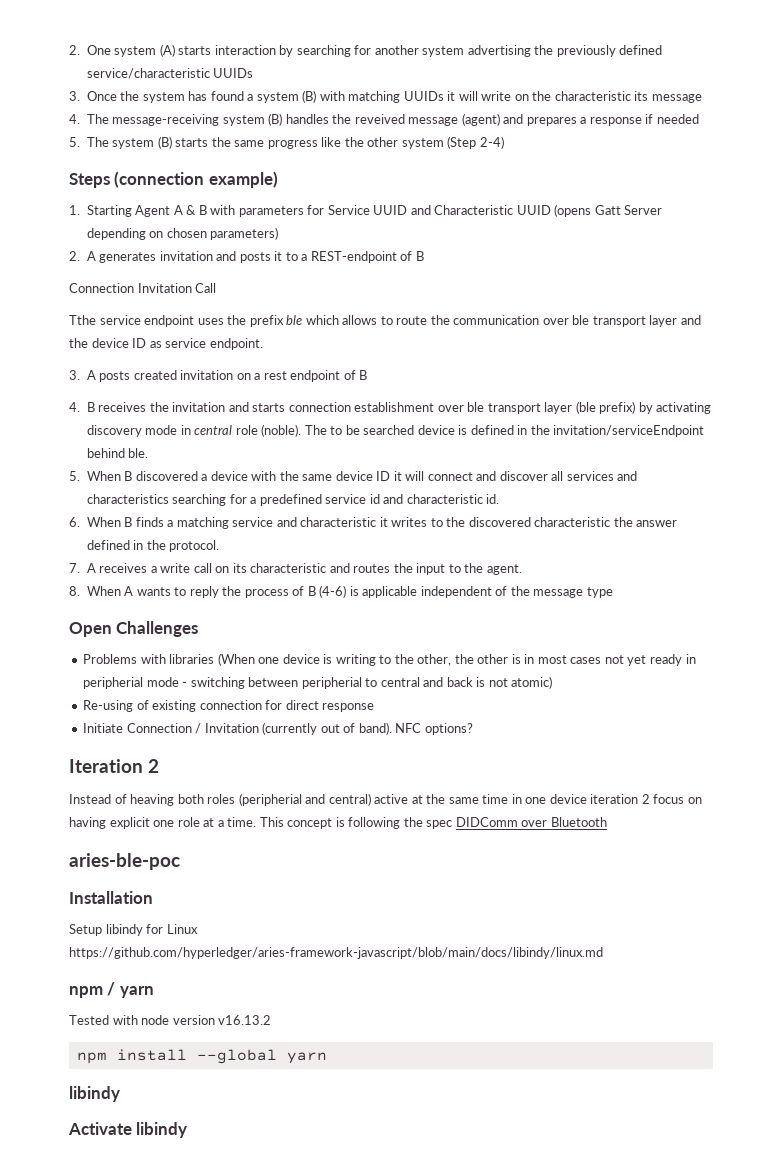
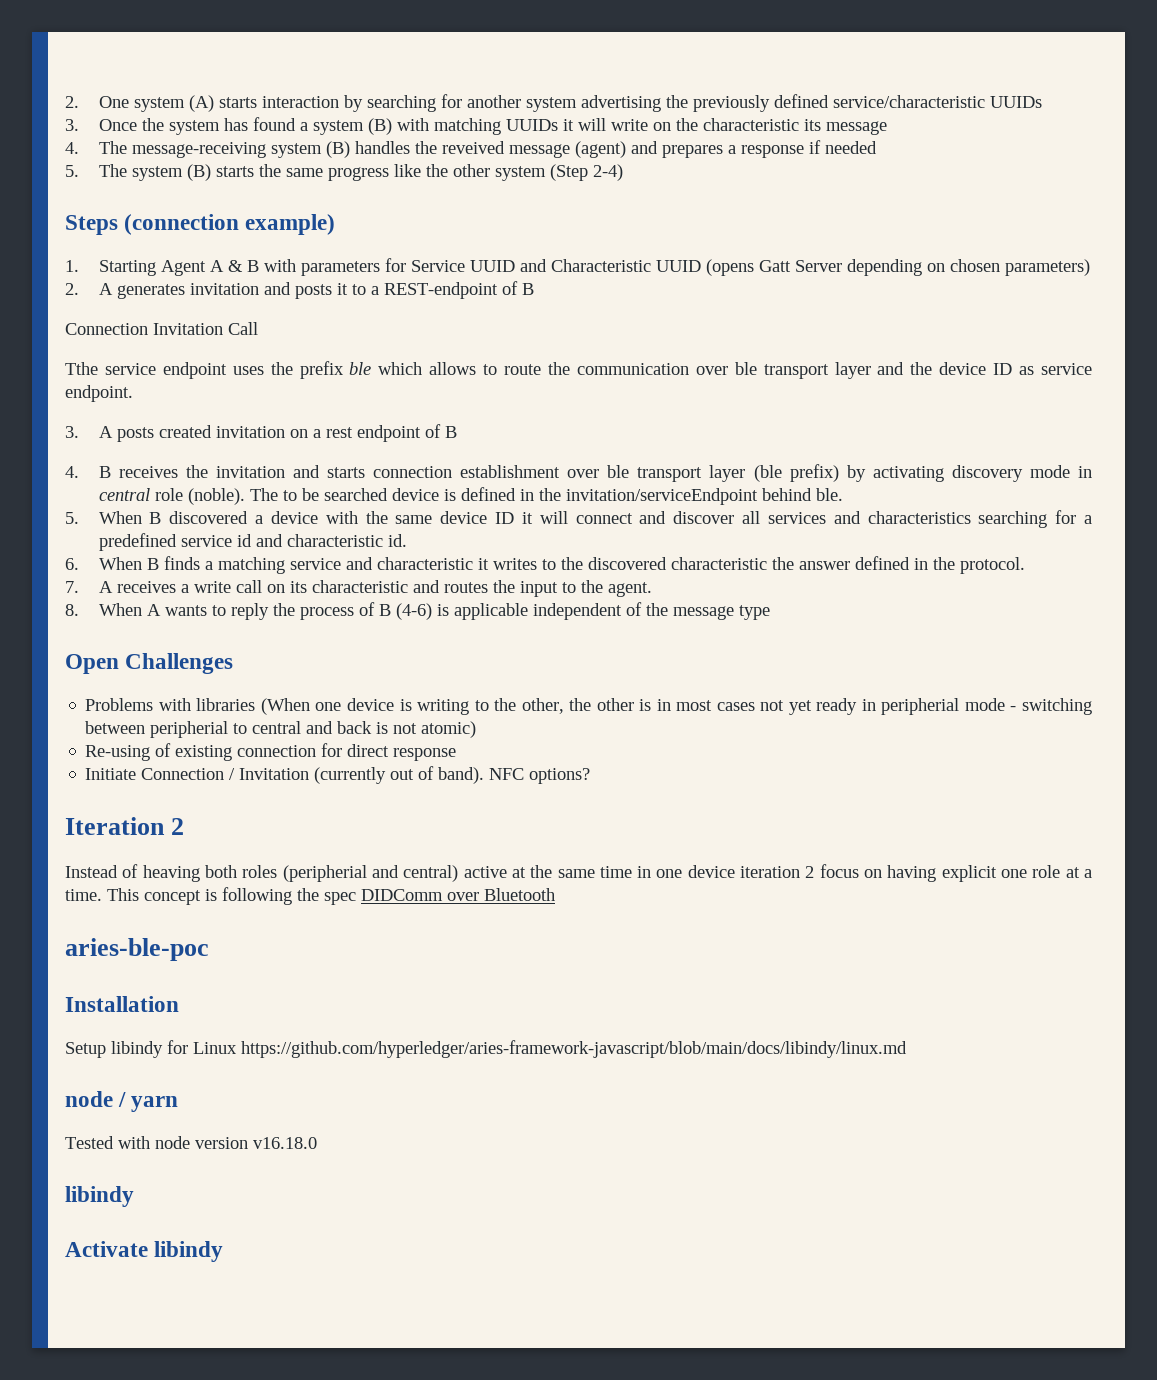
- npm / yarn
+ node / yarn
- Tested with node version v16.13.2
- npm install --global yarn
+ Tested with node version v16.18.0

